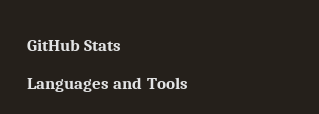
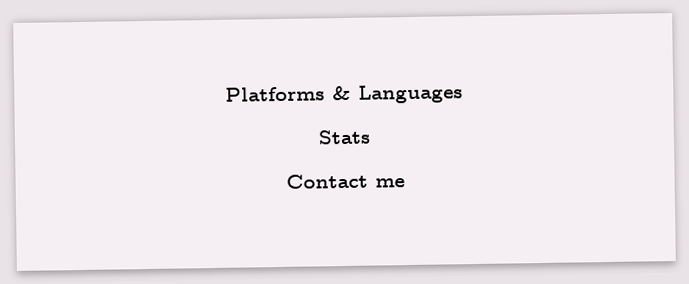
- GitHub Stats
- Languages and Tools
+ Platforms & Languages
+ Stats
+ Contact me

